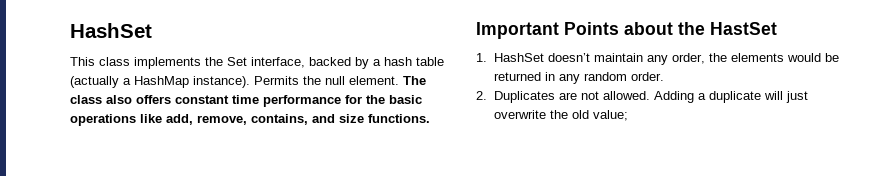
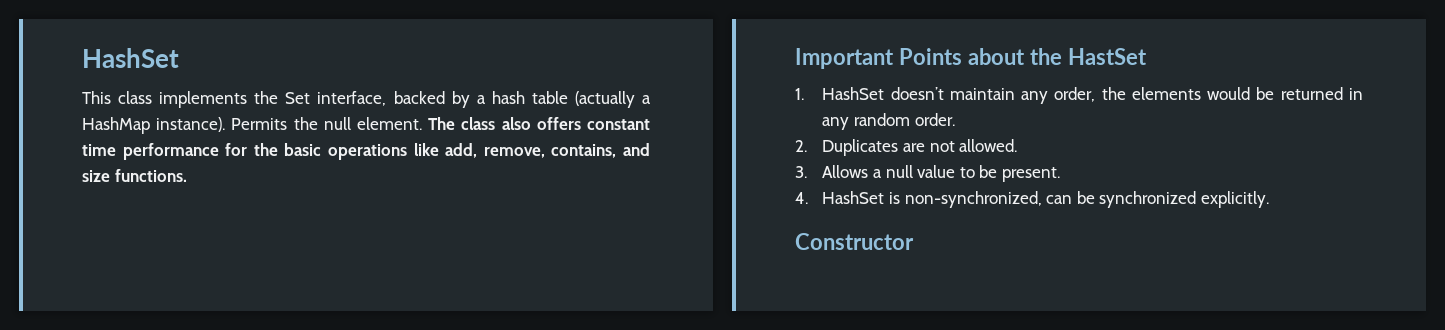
- 2. Duplicates are not allowed. Adding a duplicate will just overwrite the old value;
+ 2. Duplicates are not allowed.
+ 3. Allows a null value to be present.
+ 4. HashSet is non-synchronized, can be synchronized explicitly.
+ Constructor

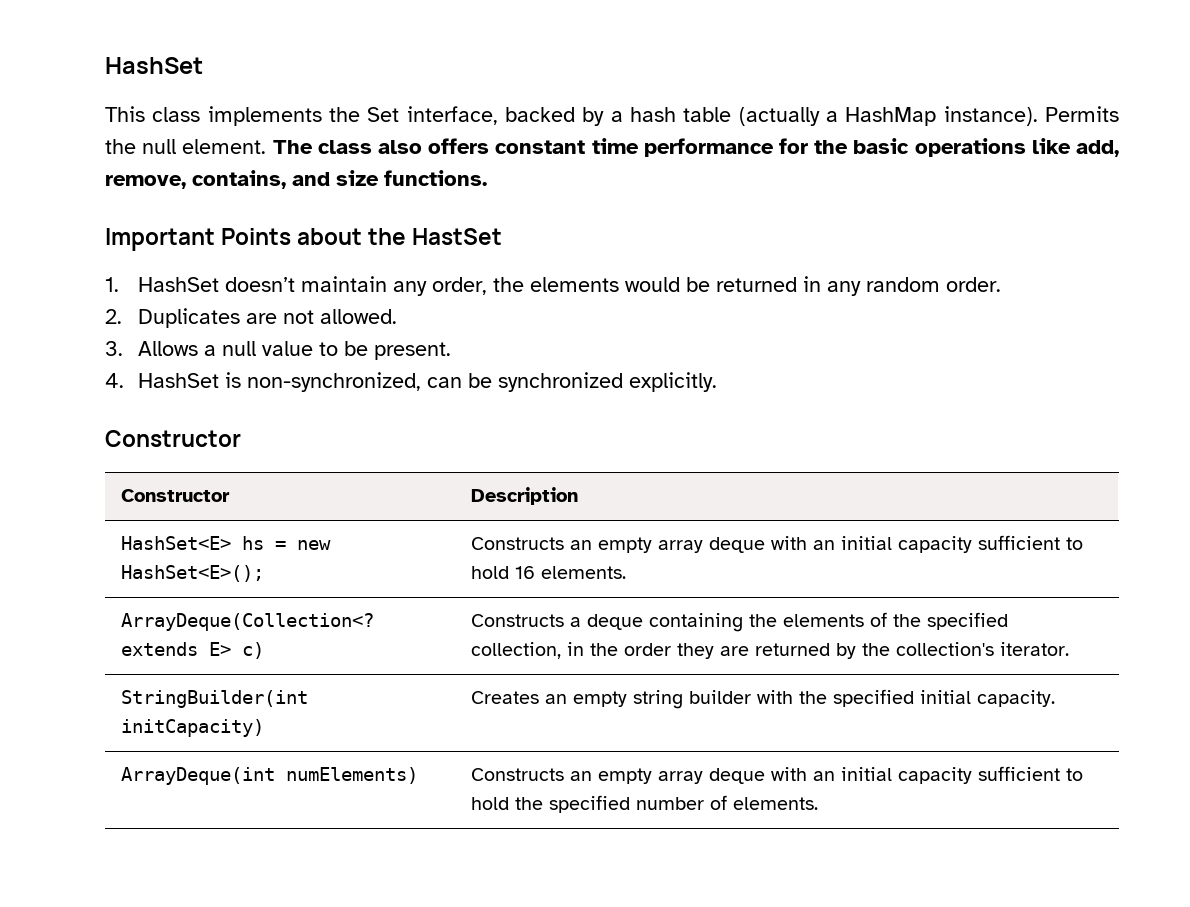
+ Constructor | Description
+ HashSet<E> hs = new HashSet<E>(); | Constructs an empty array deque with an initial capacity sufficient to hold 16 elements.
+ ArrayDeque(Collection<? extends E> c) | Constructs a deque containing the elements of the specified collection, in the order they are returned by the collection's iterator.
+ StringBuilder(int initCapacity) | Creates an empty string builder with the specified initial capacity.
+ ArrayDeque(int numElements) | Constructs an empty array deque with an initial capacity sufficient to hold the specified number of elements.

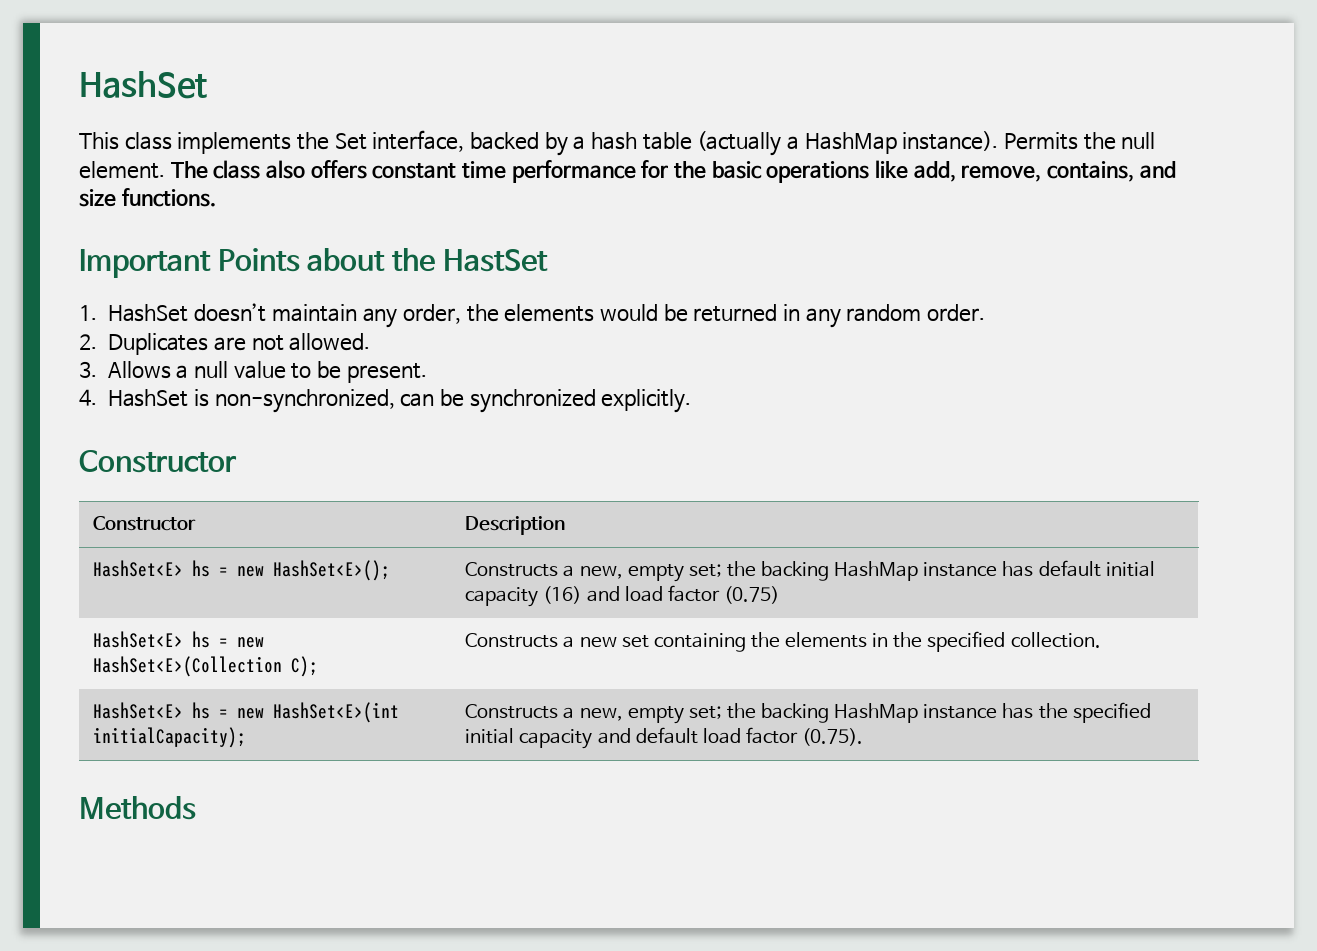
- HashSet<E> hs = new HashSet<E>(); | Constructs an empty array deque with an initial capacity sufficient to hold 16 elements.
- ArrayDeque(Collection<? extends E> c) | Constructs a deque containing the elements of the specified collection, in the order they are returned by the collection's iterator.
- StringBuilder(int initCapacity) | Creates an empty string builder with the specified initial capacity.
- ArrayDeque(int numElements) | Constructs an empty array deque with an initial capacity sufficient to hold the specified number of elements.
+ HashSet<E> hs = new HashSet<E>(); | Constructs a new, empty set; the backing HashMap instance has default initial capacity (16) and load factor (0.75)
+ HashSet<E> hs = new HashSet<E>(Collection C); | Constructs a new set containing the elements in the specified collection.
+ HashSet<E> hs = new HashSet<E>(int initialCapacity); | Constructs a new, empty set; the backing HashMap instance has the specified initial capacity and default load factor (0.75).
+ Methods

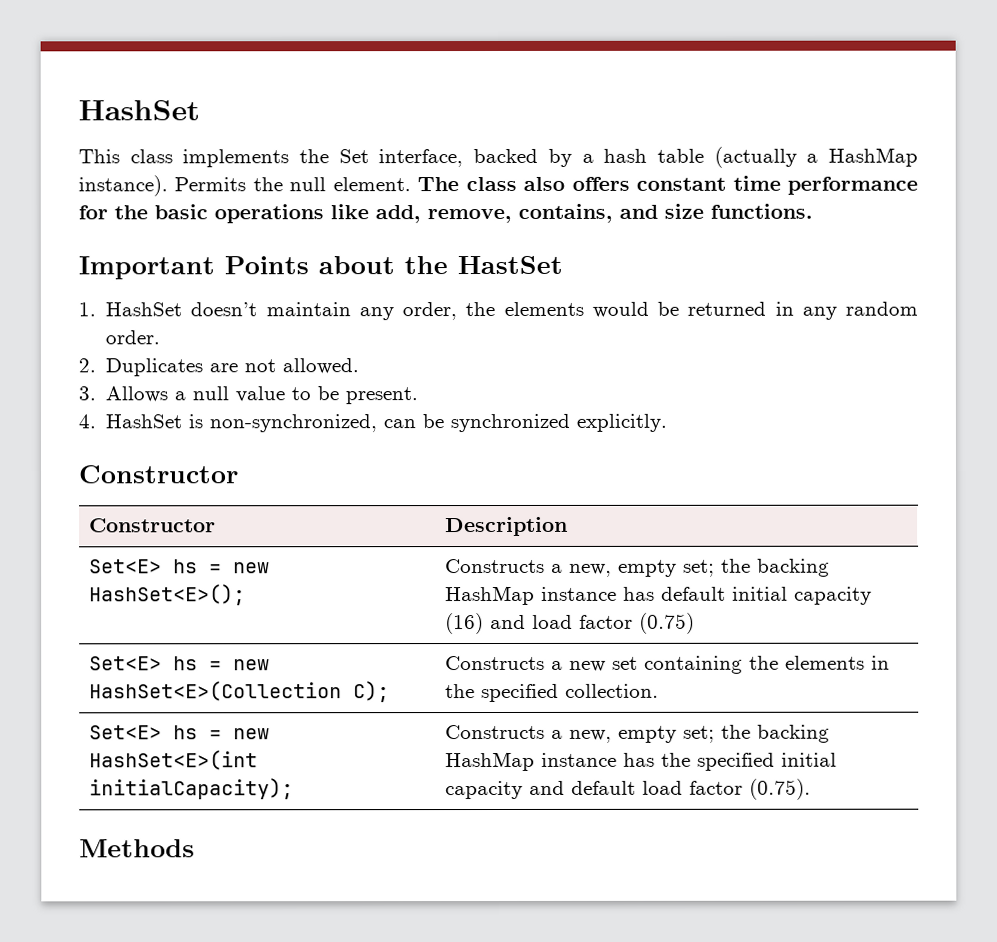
- HashSet<E> hs = new HashSet<E>(); | Constructs a new, empty set; the backing HashMap instance has default initial capacity (16) and load factor (0.75)
+ Set<E> hs = new HashSet<E>(); | Constructs a new, empty set; the backing HashMap instance has default initial capacity (16) and load factor (0.75)
- HashSet<E> hs = new HashSet<E>(Collection C); | Constructs a new set containing the elements in the specified collection.
+ Set<E> hs = new HashSet<E>(Collection C); | Constructs a new set containing the elements in the specified collection.
- HashSet<E> hs = new HashSet<E>(int initialCapacity); | Constructs a new, empty set; the backing HashMap instance has the specified initial capacity and default load factor (0.75).
+ Set<E> hs = new HashSet<E>(int initialCapacity); | Constructs a new, empty set; the backing HashMap instance has the specified initial capacity and default load factor (0.75).

